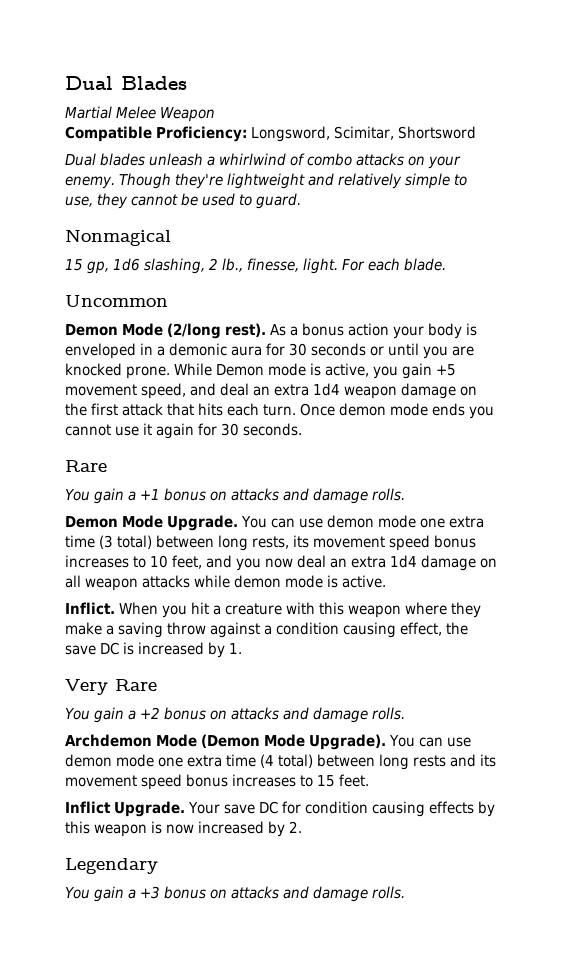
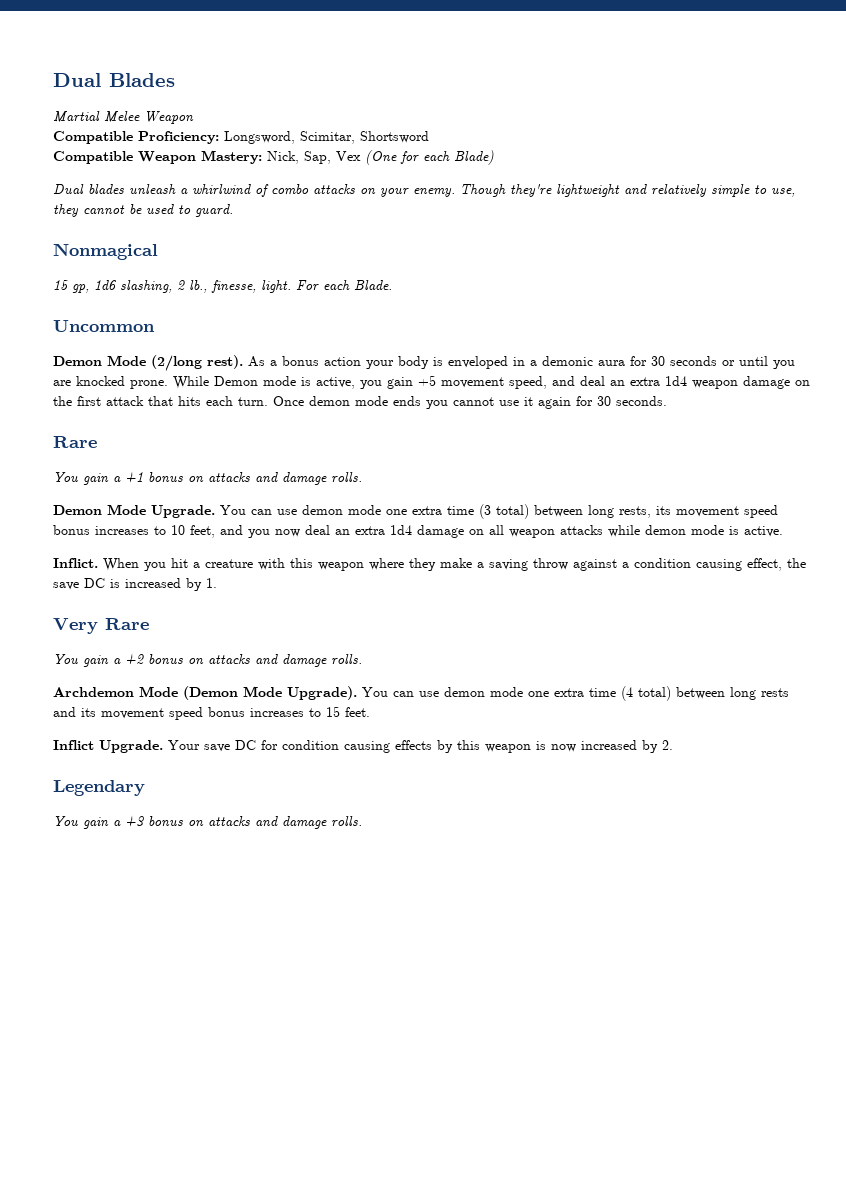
+ Compatible Weapon Mastery: Nick, Sap, Vex (One for each Blade)
- For each blade.
+ For each Blade.

